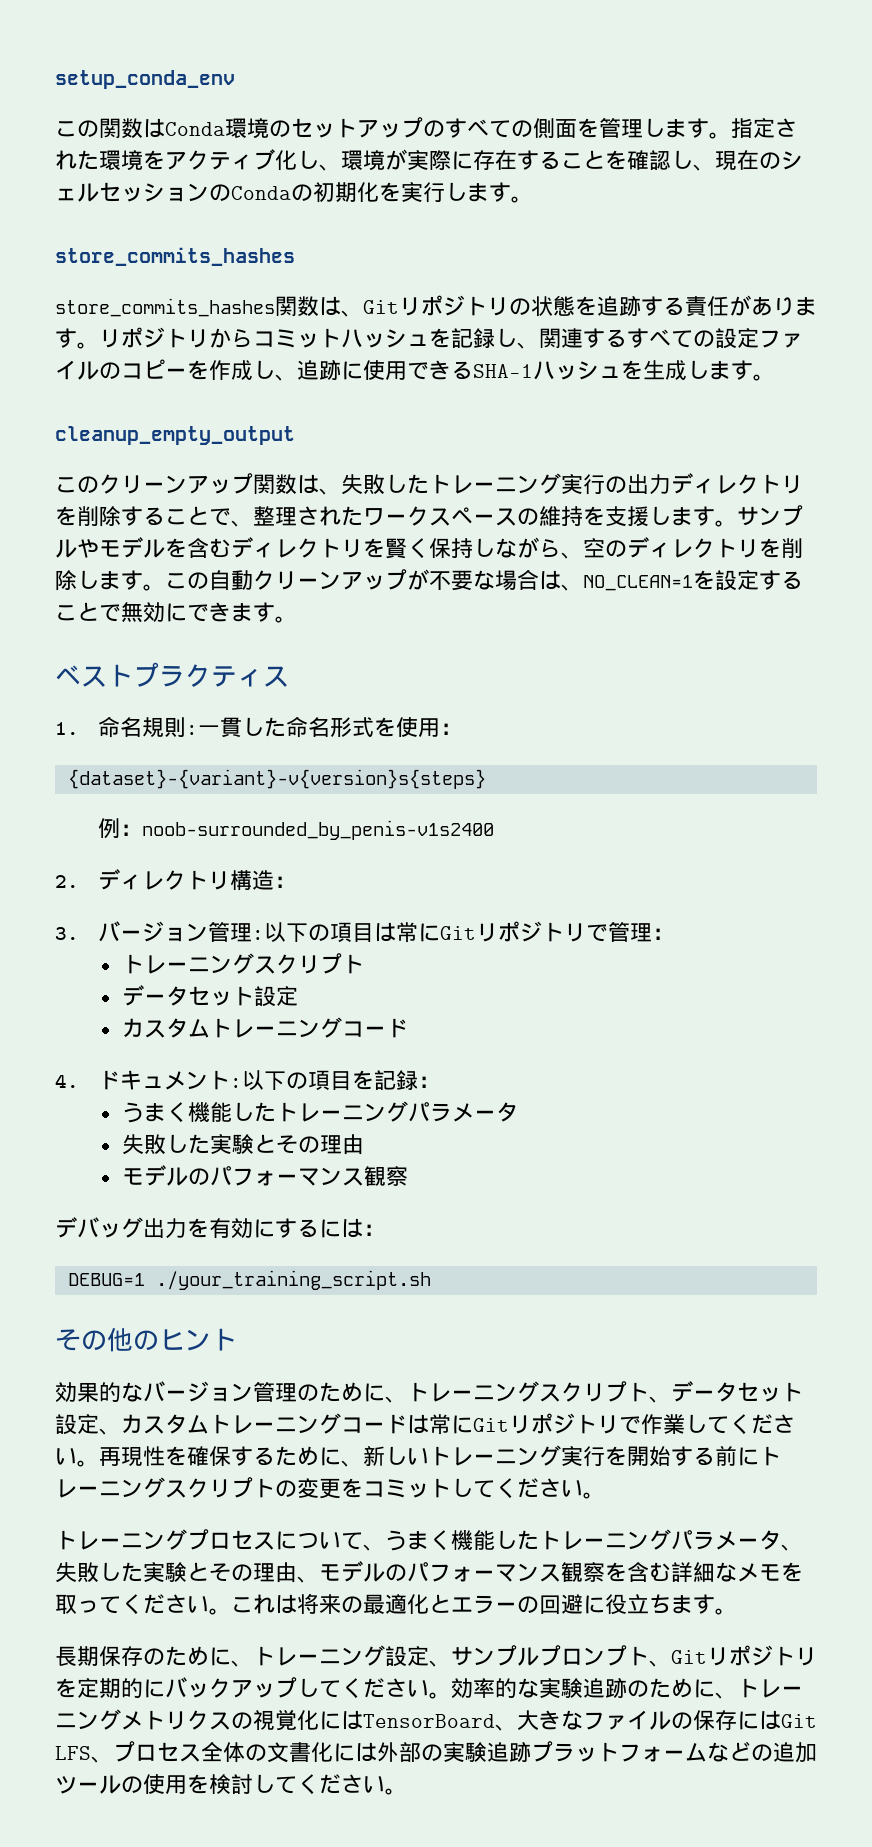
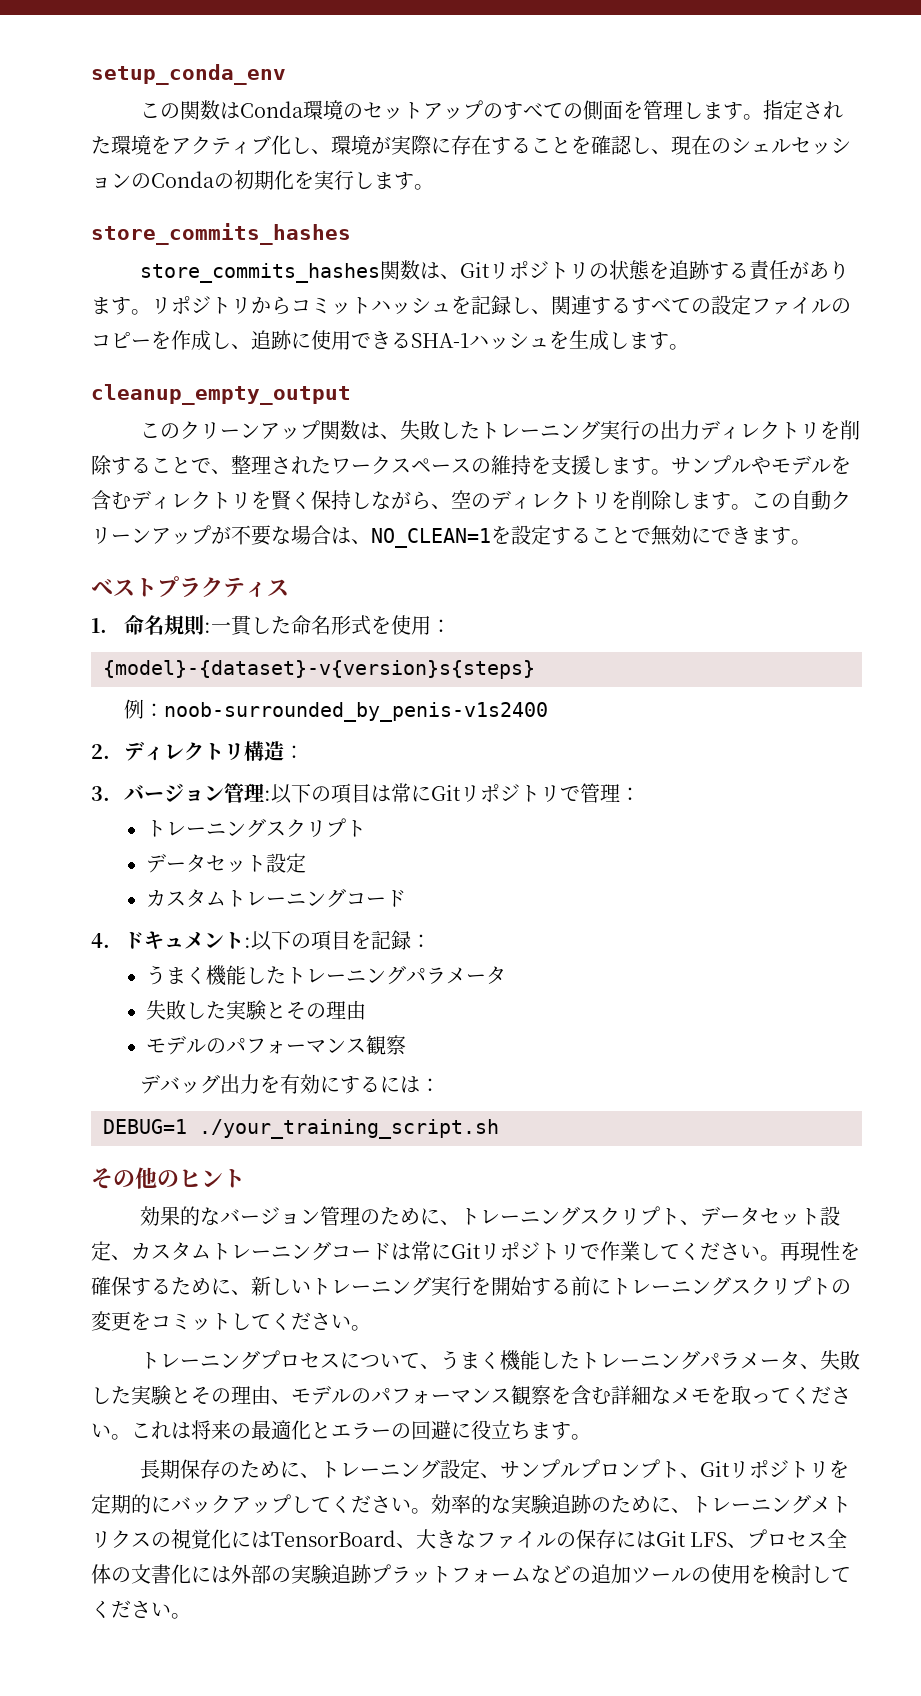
- {dataset}-{variant}-v{version}s{steps}
+ {model}-{dataset}-v{version}s{steps}

